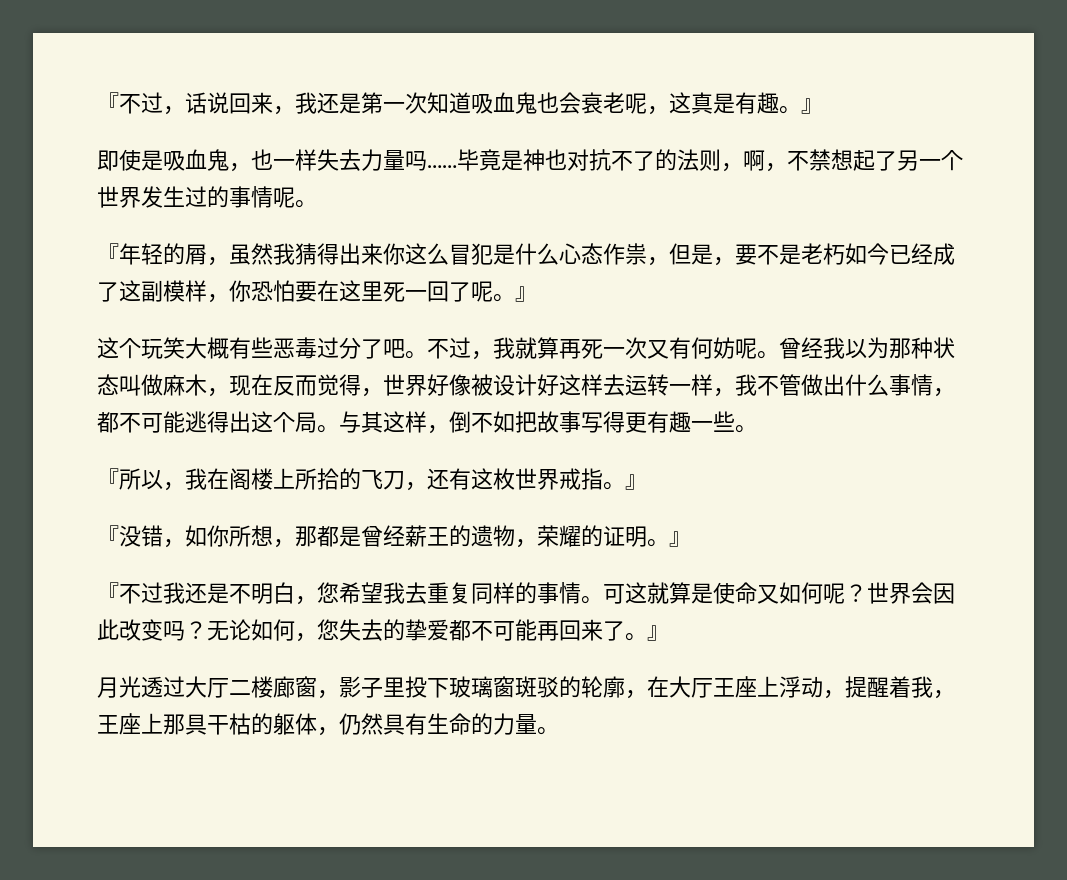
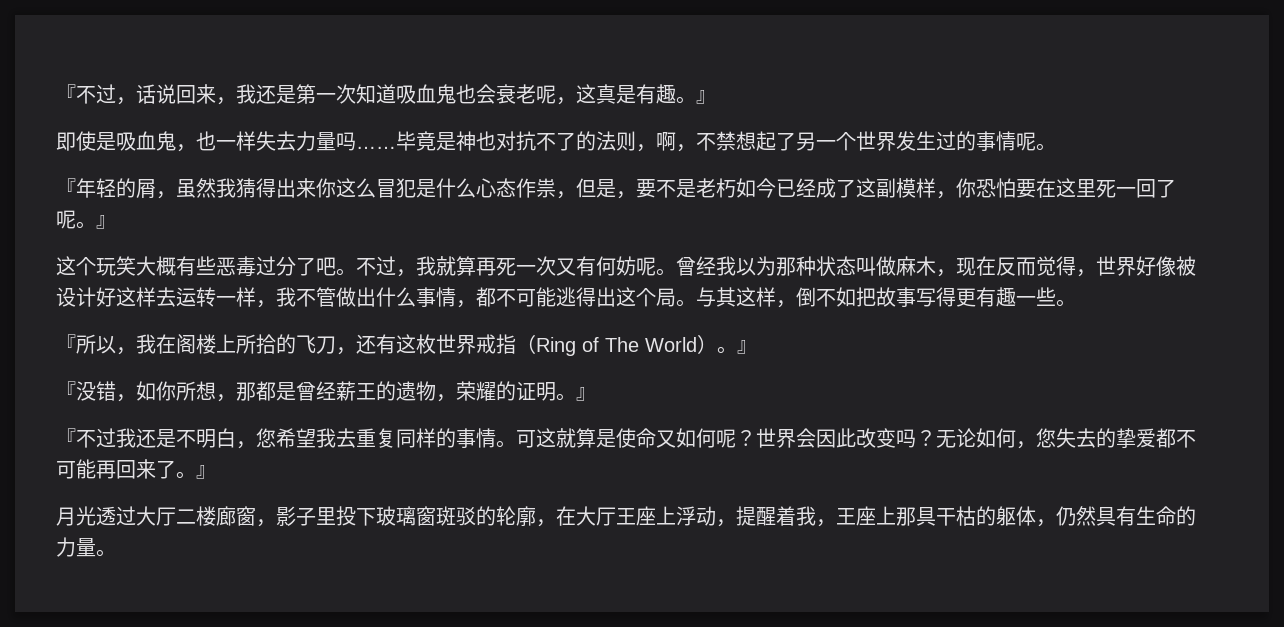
- 『所以，我在阁楼上所拾的飞刀，还有这枚世界戒指。』
+ 『所以，我在阁楼上所拾的飞刀，还有这枚世界戒指（Ring of The World）。』

